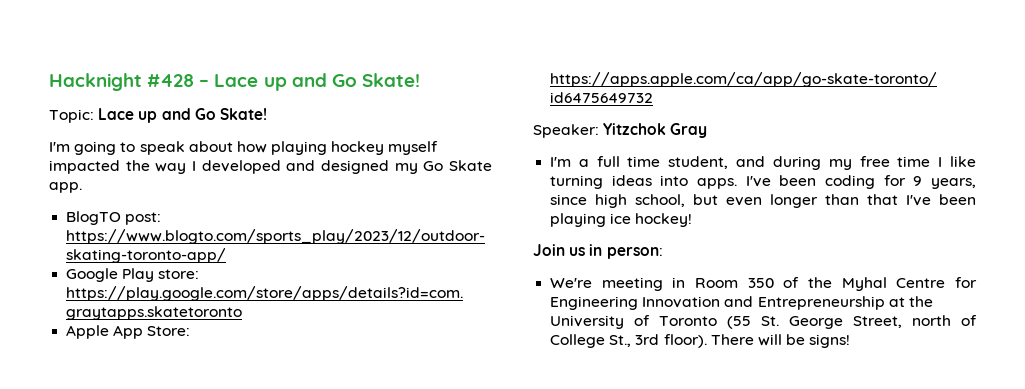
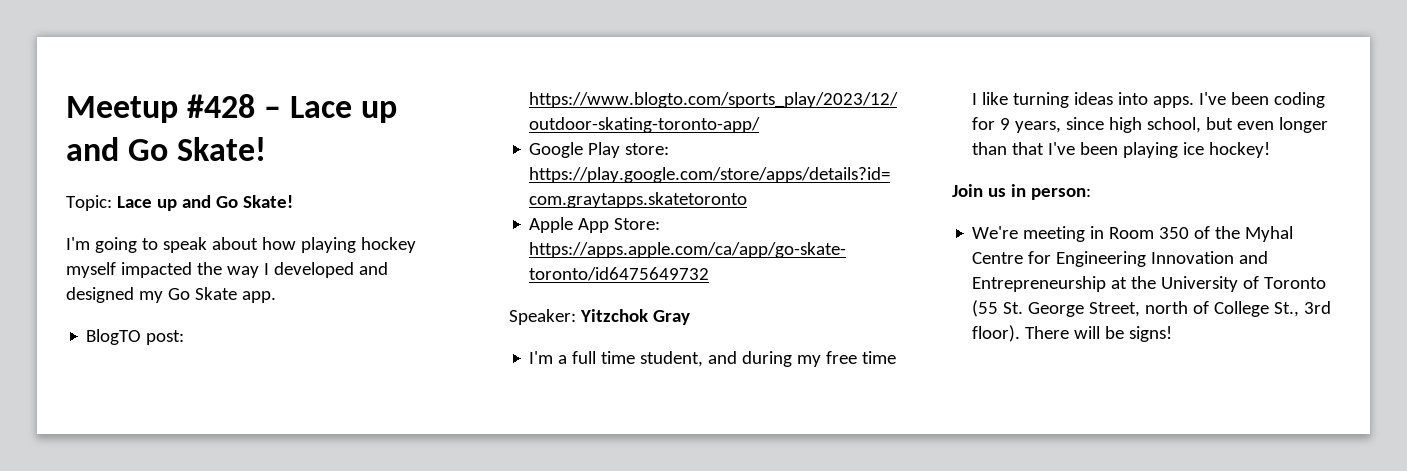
- Hacknight #428 – Lace up and Go Skate!
+ Meetup #428 – Lace up and Go Skate!

